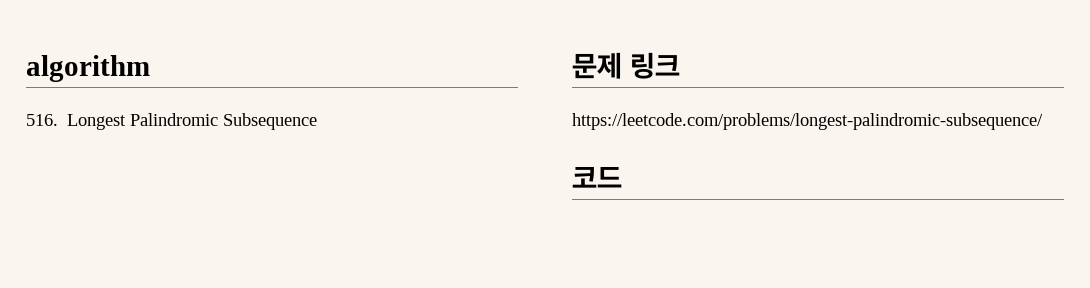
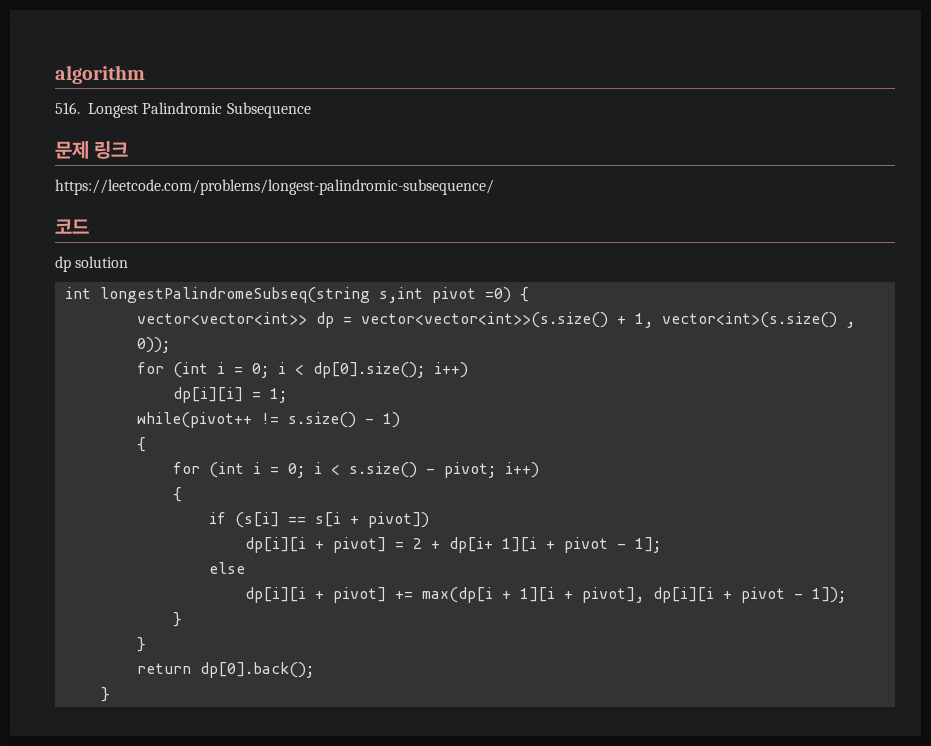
+ dp solution
+ int longestPalindromeSubseq(string s,int pivot =0) {
+ vector<vector<int>> dp = vector<vector<int>>(s.size() + 1, vector<int>(s.size() , 0));
+ for (int i = 0; i < dp[0].size(); i++)
+ dp[i][i] = 1;
+ while(pivot++ != s.size() - 1)
+ {
+ for (int i = 0; i < s.size() - pivot; i++)
+ {
+ if (s[i] == s[i + pivot])
+ dp[i][i + pivot] = 2 + dp[i+ 1][i + pivot - 1];
+ else
+ dp[i][i + pivot] += max(dp[i + 1][i + pivot], dp[i][i + pivot - 1]);
+ }
+ }
+ return dp[0].back();
+ }

